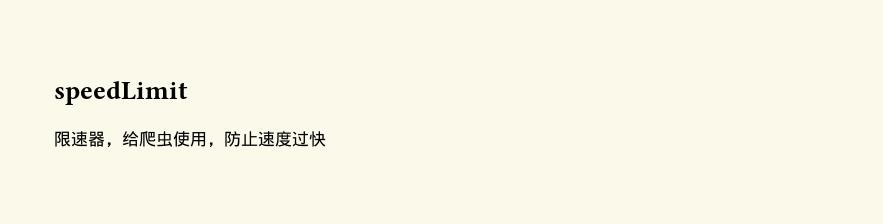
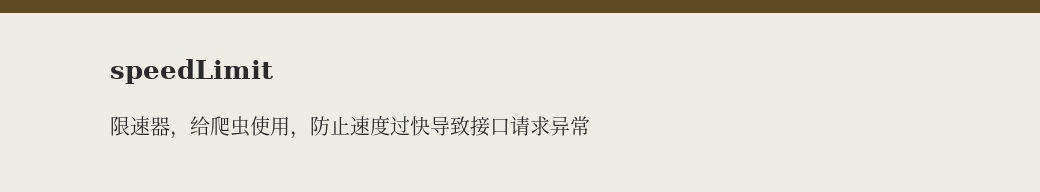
- 限速器，给爬虫使用，防止速度过快
+ 限速器，给爬虫使用，防止速度过快导致接口请求异常

